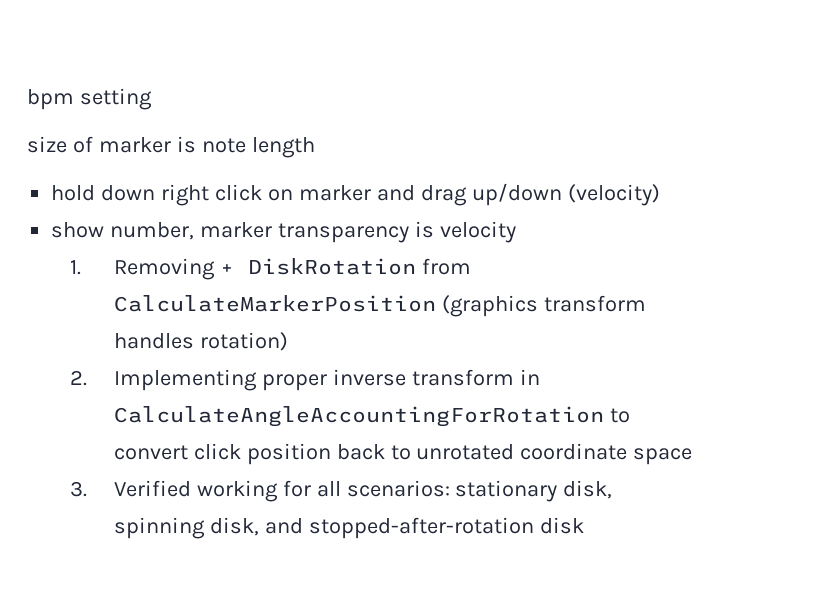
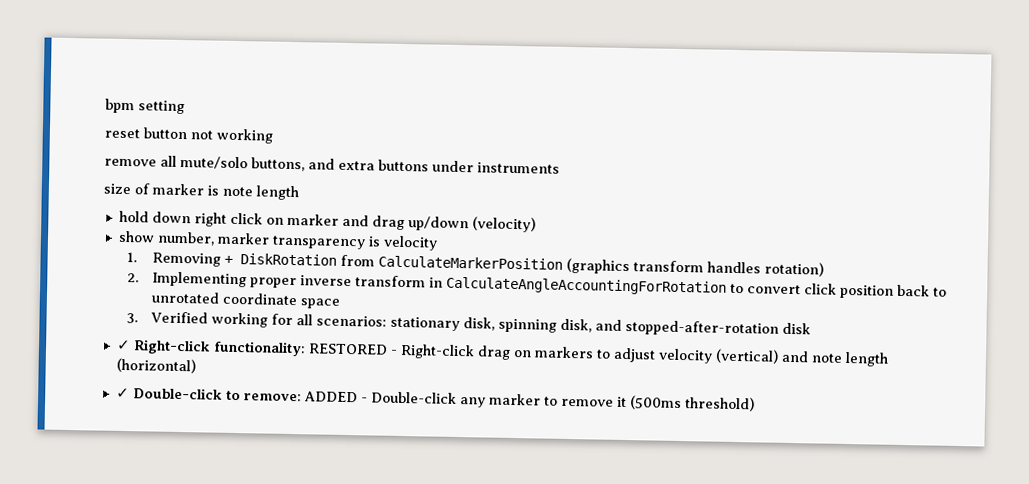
+ reset button not working
+ remove all mute/solo buttons, and extra buttons under instruments
+ ✓ Right-click functionality: RESTORED - Right-click drag on markers to adjust velocity (vertical) and note length (horizontal)
+ ✓ Double-click to remove: ADDED - Double-click any marker to remove it (500ms threshold)

